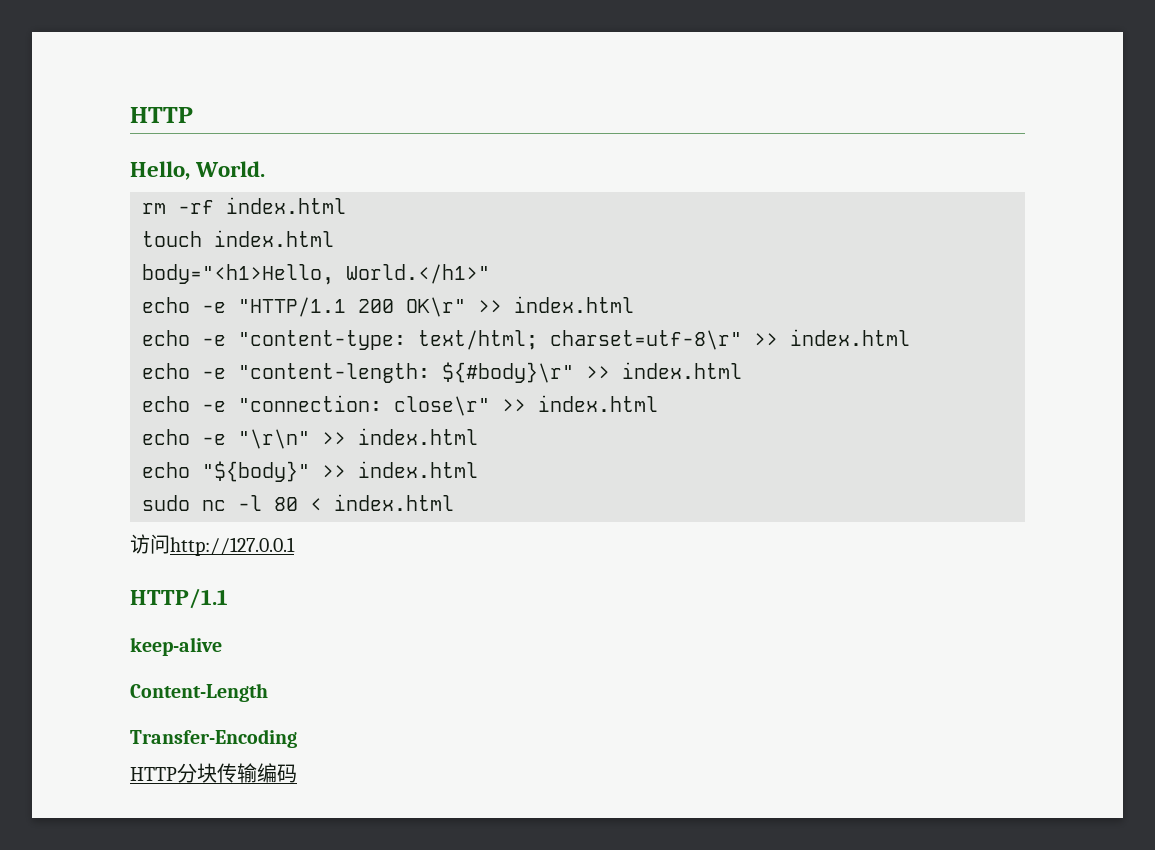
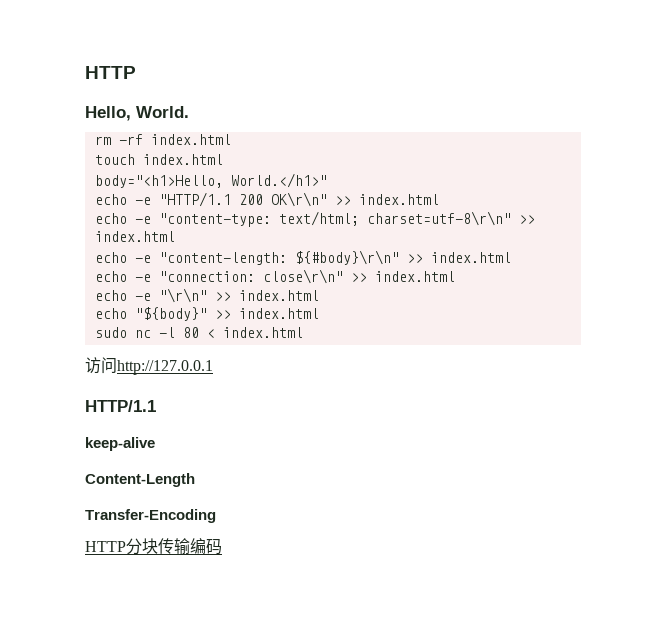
- echo -e "HTTP/1.1 200 OK\r" >> index.html
+ echo -e "HTTP/1.1 200 OK\r\n" >> index.html
- echo -e "content-type: text/html; charset=utf-8\r" >> index.html
+ echo -e "content-type: text/html; charset=utf-8\r\n" >> index.html
- echo -e "content-length: ${#body}\r" >> index.html
+ echo -e "content-length: ${#body}\r\n" >> index.html
- echo -e "connection: close\r" >> index.html
+ echo -e "connection: close\r\n" >> index.html

